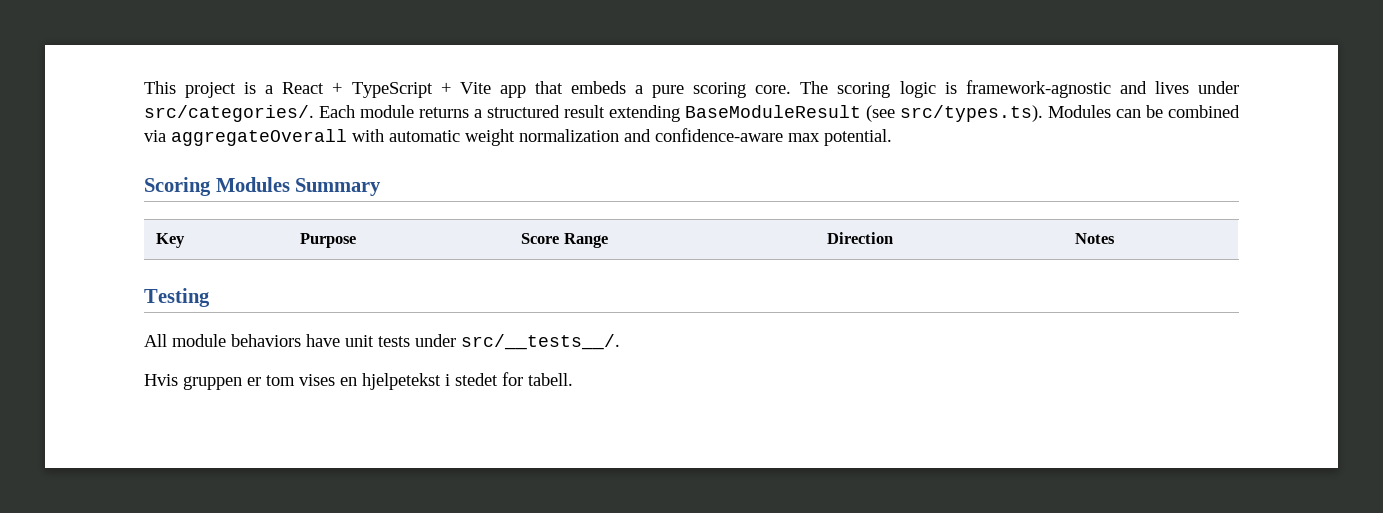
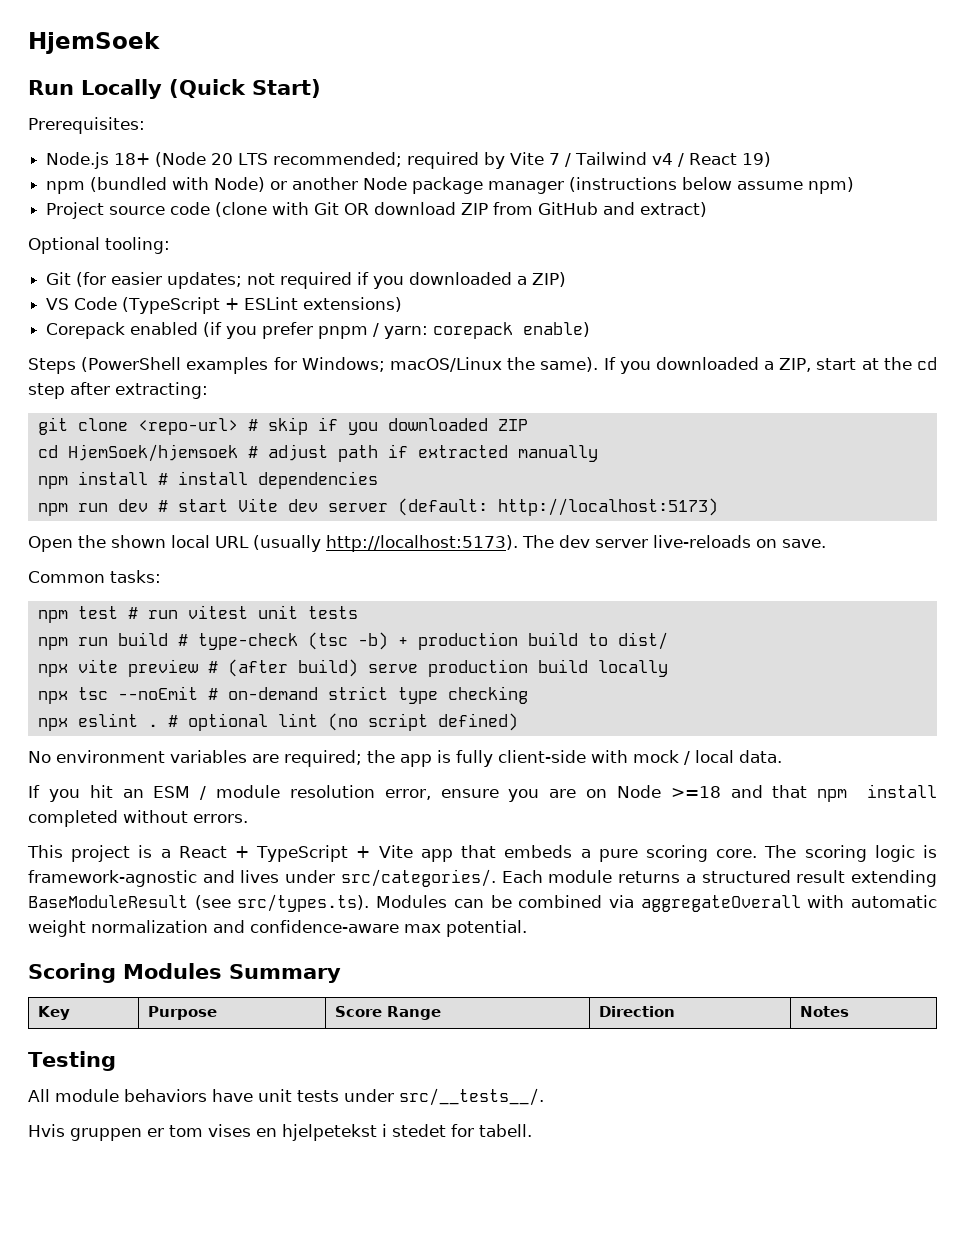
+ HjemSoek
+ Run Locally (Quick Start)
+ Prerequisites:
+ Node.js 18+ (Node 20 LTS recommended; required by Vite 7 / Tailwind v4 / React 19)
+ npm (bundled with Node) or another Node package manager (instructions below assume npm)
+ Project source code (clone with Git OR download ZIP from GitHub and extract)
+ Optional tooling:
+ Git (for easier updates; not required if you downloaded a ZIP)
+ VS Code (TypeScript + ESLint extensions)
+ Corepack enabled (if you prefer pnpm / yarn: corepack enable)
+ Steps (PowerShell examples for Windows; macOS/Linux the same). If you downloaded a ZIP, start at the cd step after extracting:
+ git clone <repo-url> # skip if you downloaded ZIP
+ cd HjemSoek/hjemsoek # adjust path if extracted manually
+ npm install # install dependencies
+ npm run dev # start Vite dev server (default: http://localhost:5173)
+ Open the shown local URL (usually http://localhost:5173). The dev server live‑reloads on save.
+ Common tasks:
+ npm test # run vitest unit tests
+ npm run build # type-check (tsc -b) + production build to dist/
+ npx vite preview # (after build) serve production build locally
+ npx tsc --noEmit # on-demand strict type checking
+ npx eslint . # optional lint (no script defined)
+ No environment variables are required; the app is fully client-side with mock / local data.
+ If you hit an ESM / module resolution error, ensure you are on Node >=18 and that npm install completed without errors.

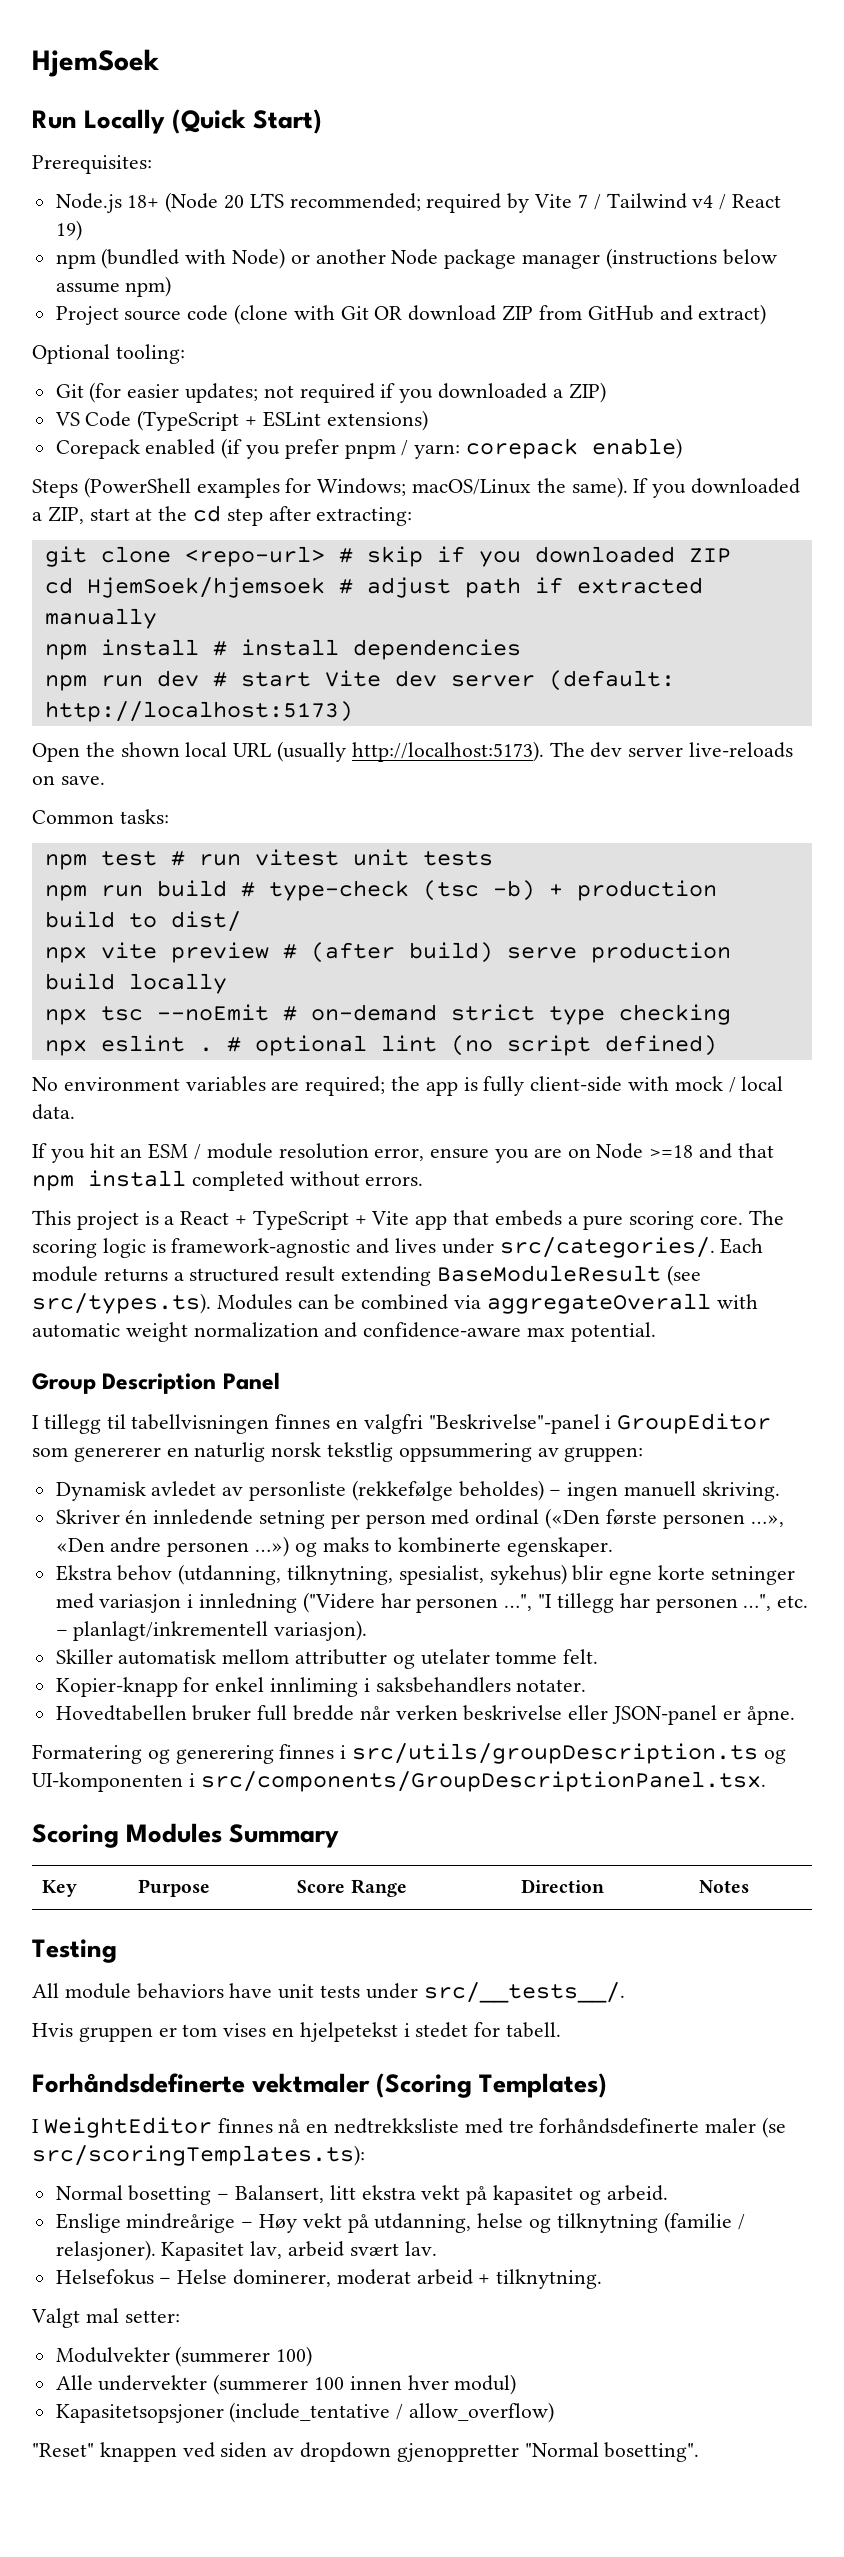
+ Group Description Panel
+ I tillegg til tabellvisningen finnes en valgfri "Beskrivelse"-panel i GroupEditor som genererer en naturlig norsk tekstlig oppsummering av gruppen:
+ Dynamisk avledet av personliste (rekkefølge beholdes) – ingen manuell skriving.
+ Skriver én innledende setning per person med ordinal («Den første personen …», «Den andre personen …») og maks to kombinerte egenskaper.
+ Ekstra behov (utdanning, tilknytning, spesialist, sykehus) blir egne korte setninger med variasjon i innledning ("Videre har personen …", "I tillegg har personen …", etc. – planlagt/inkrementell variasjon).
+ Skiller automatisk mellom attributter og utelater tomme felt.
+ Kopier‑knapp for enkel innliming i saksbehandlers notater.
+ Hovedtabellen bruker full bredde når verken beskrivelse eller JSON‑panel er åpne.
+ Formatering og generering finnes i src/utils/groupDescription.ts og UI‑komponenten i src/components/GroupDescriptionPanel.tsx.
+ Forhåndsdefinerte vektmaler (Scoring Templates)
+ I WeightEditor finnes nå en nedtrekksliste med tre forhåndsdefinerte maler (se src/scoringTemplates.ts):
+ Normal bosetting – Balansert, litt ekstra vekt på kapasitet og arbeid.
+ Enslige mindreårige – Høy vekt på utdanning, helse og tilknytning (familie / relasjoner). Kapasitet lav, arbeid svært lav.
+ Helsefokus – Helse dominerer, moderat arbeid + tilknytning.
+ Valgt mal setter:
+ Modulvekter (summerer 100)
+ Alle undervekter (summerer 100 innen hver modul)
+ Kapasitetsopsjoner (include_tentative / allow_overflow)
+ "Reset" knappen ved siden av dropdown gjenoppretter "Normal bosetting".

